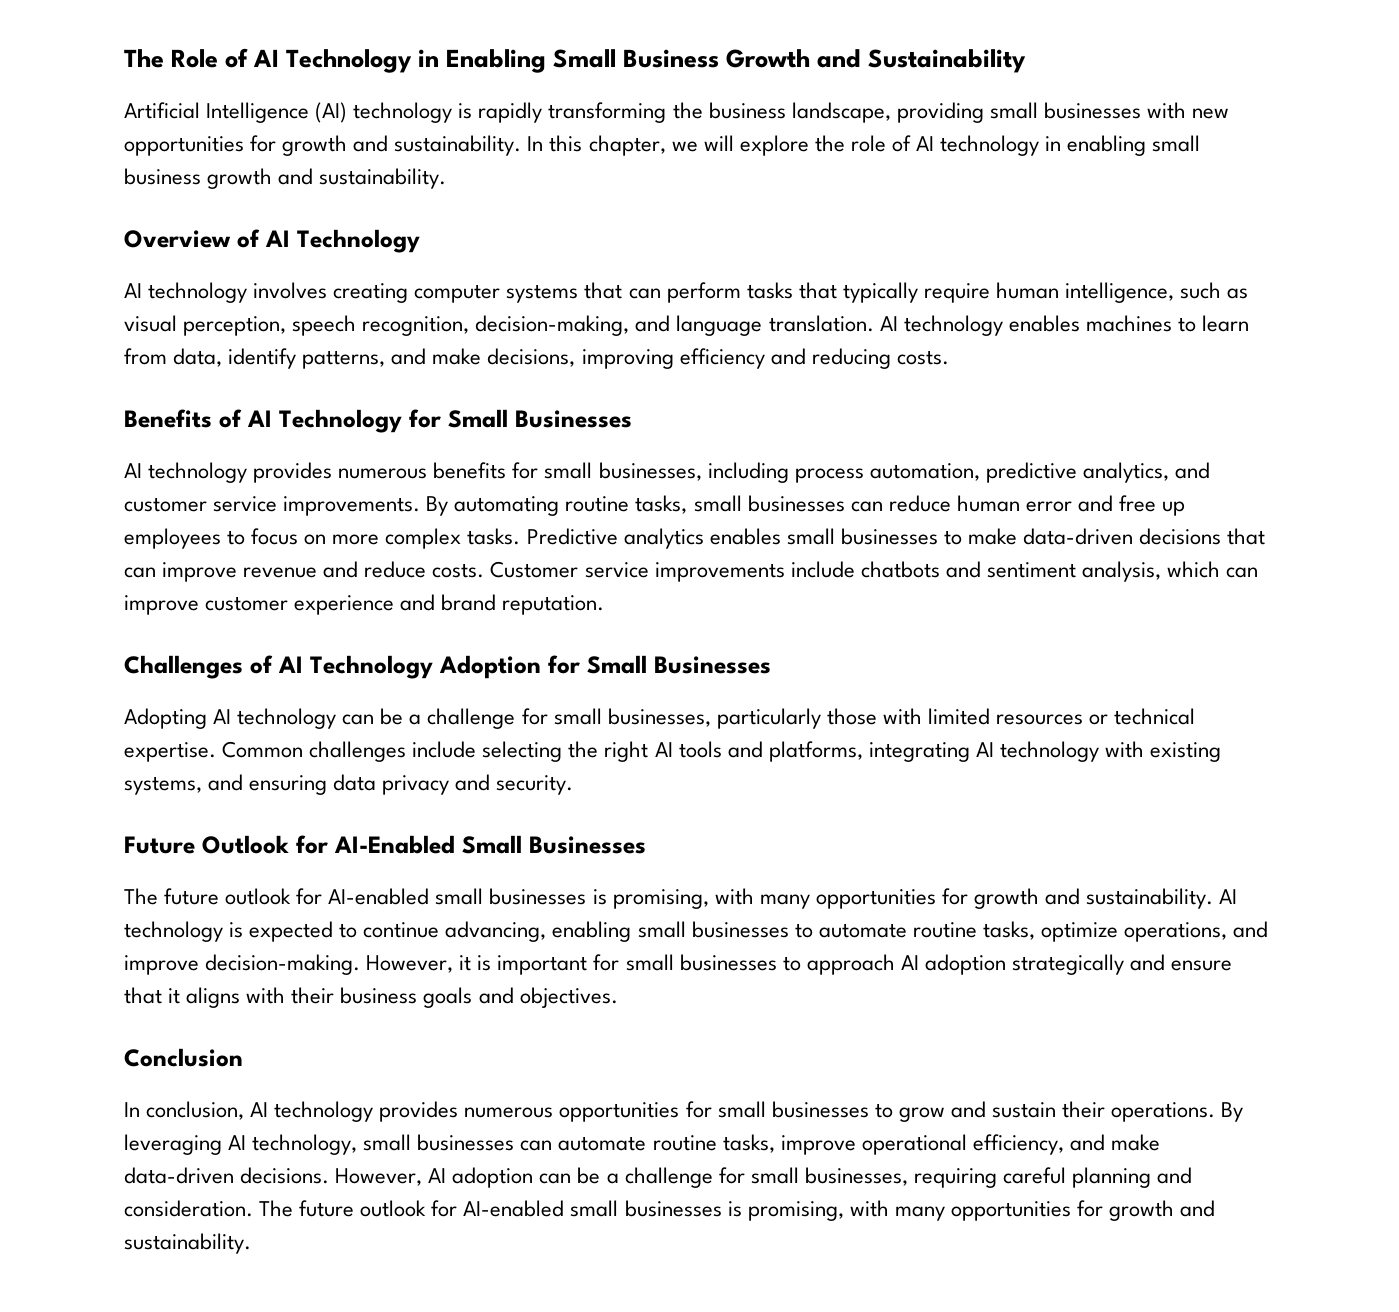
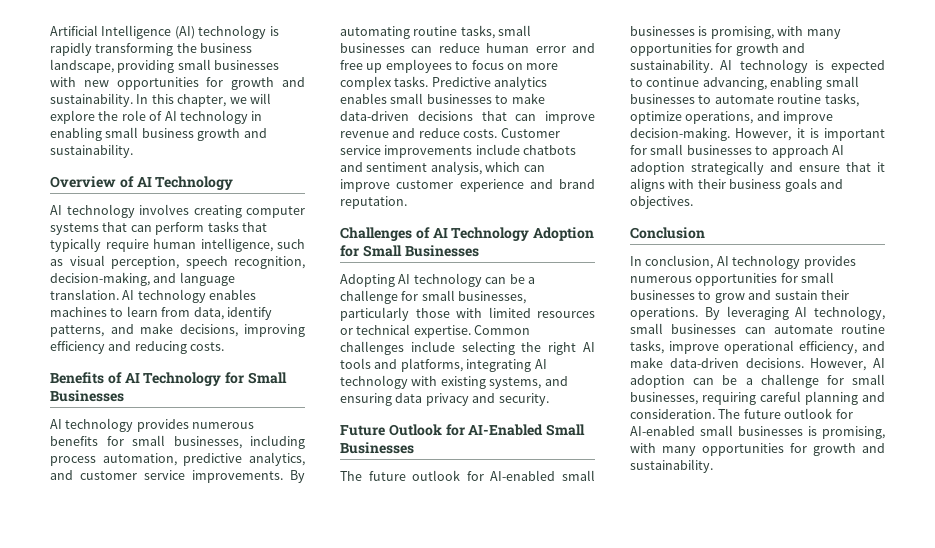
- The Role of AI Technology in Enabling Small Business Growth and Sustainability

